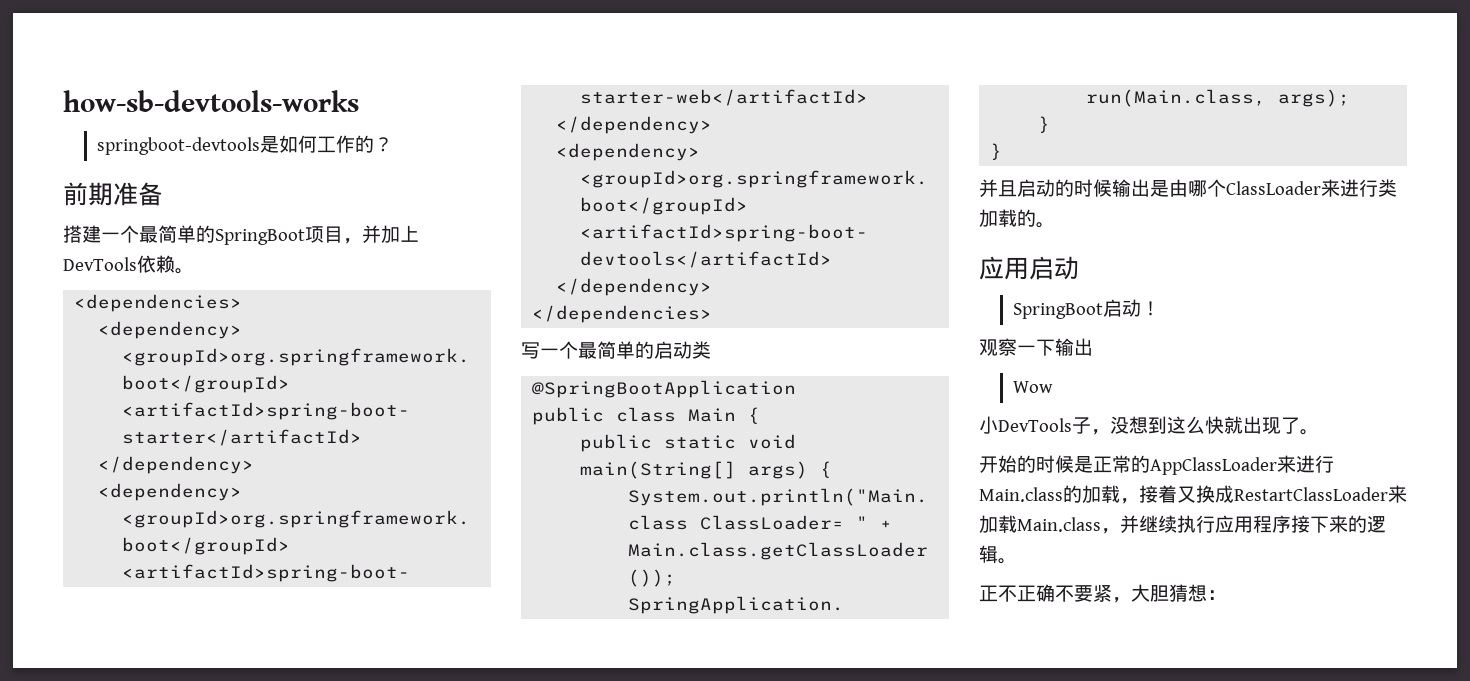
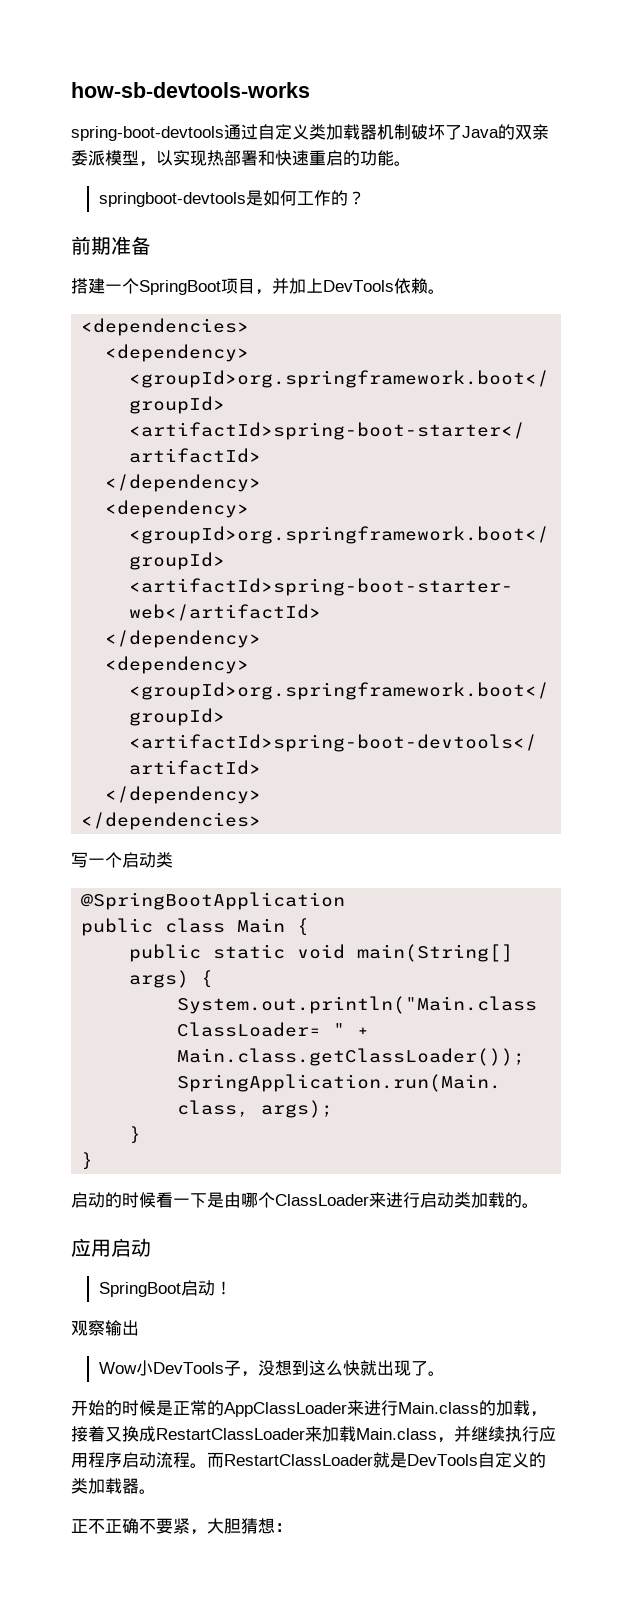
+ spring-boot-devtools通过自定义类加载器机制破坏了Java的双亲委派模型，以实现热部署和快速重启的功能。
- 搭建一个最简单的SpringBoot项目，并加上DevTools依赖。
+ 搭建一个SpringBoot项目，并加上DevTools依赖。
- 写一个最简单的启动类
+ 写一个启动类
- 并且启动的时候输出是由哪个ClassLoader来进行类加载的。
+ 启动的时候看一下是由哪个ClassLoader来进行启动类加载的。
- 观察一下输出
+ 观察输出
- Wow
- 小DevTools子，没想到这么快就出现了。
+ Wow小DevTools子，没想到这么快就出现了。
- 开始的时候是正常的AppClassLoader来进行Main.class的加载，接着又换成RestartClassLoader来加载Main.class，并继续执行应用程序接下来的逻辑。
+ 开始的时候是正常的AppClassLoader来进行Main.class的加载，接着又换成RestartClassLoader来加载Main.class，并继续执行应用程序启动流程。而RestartClassLoader就是DevTools自定义的类加载器。

